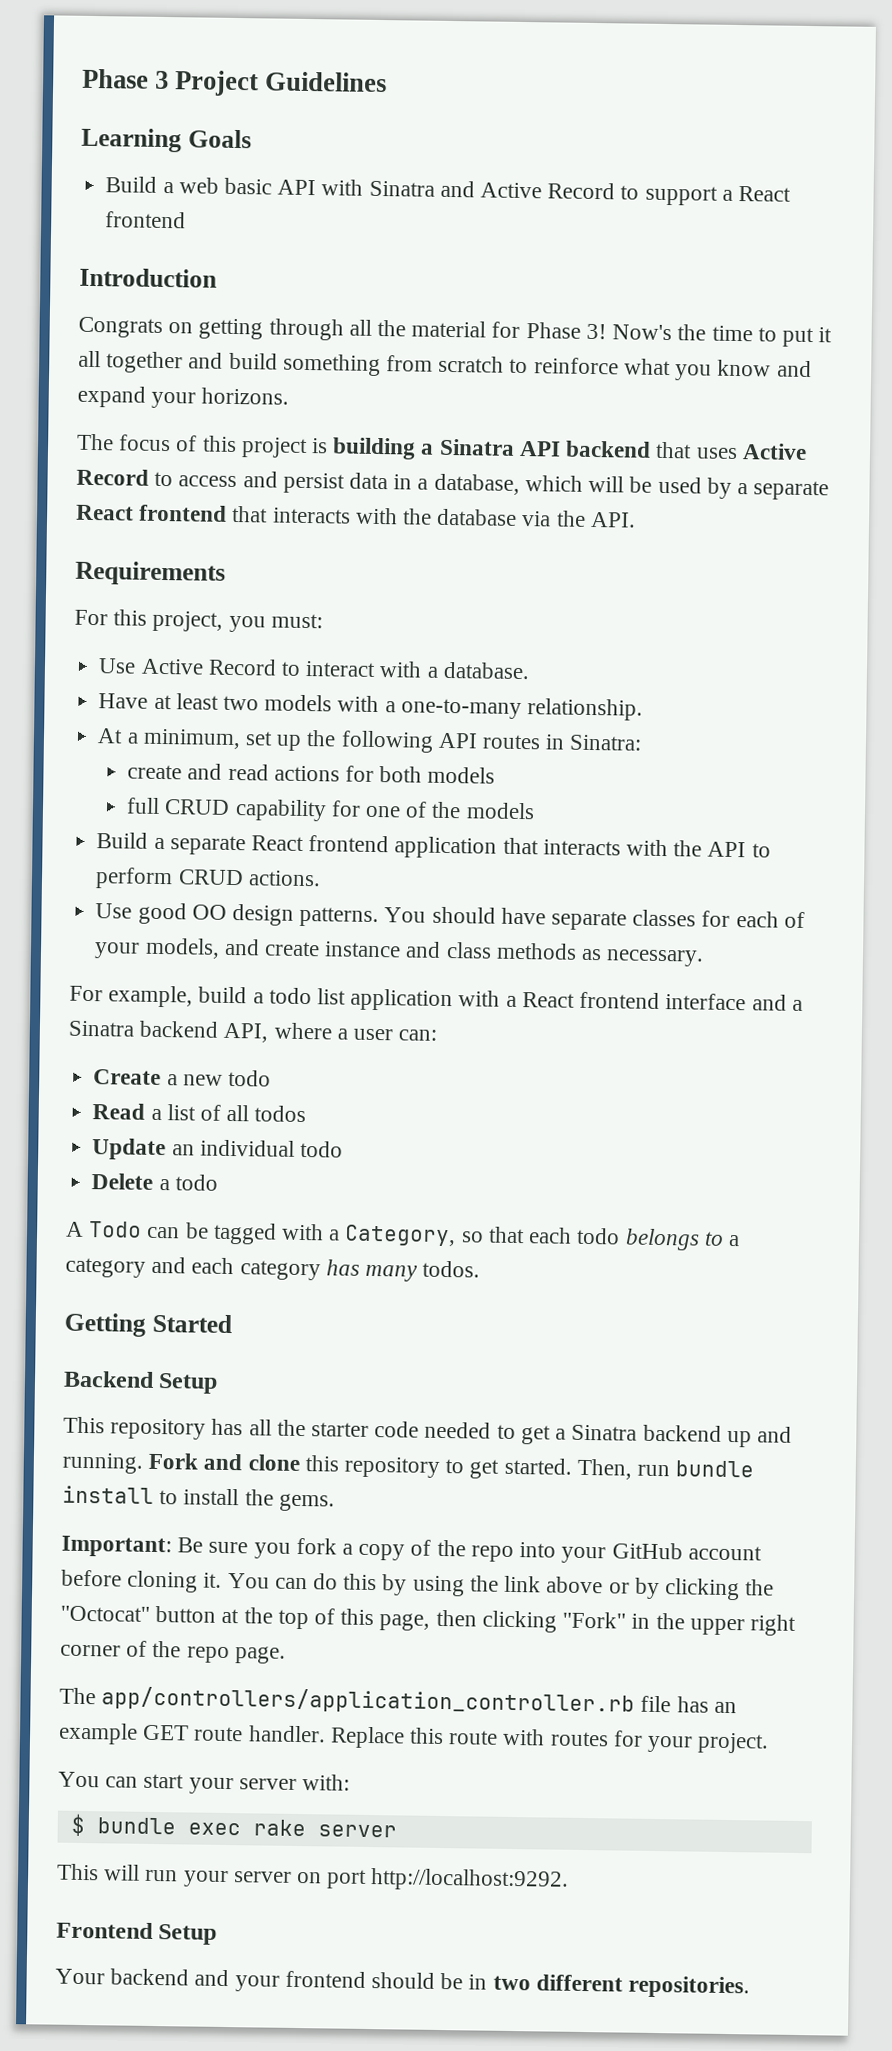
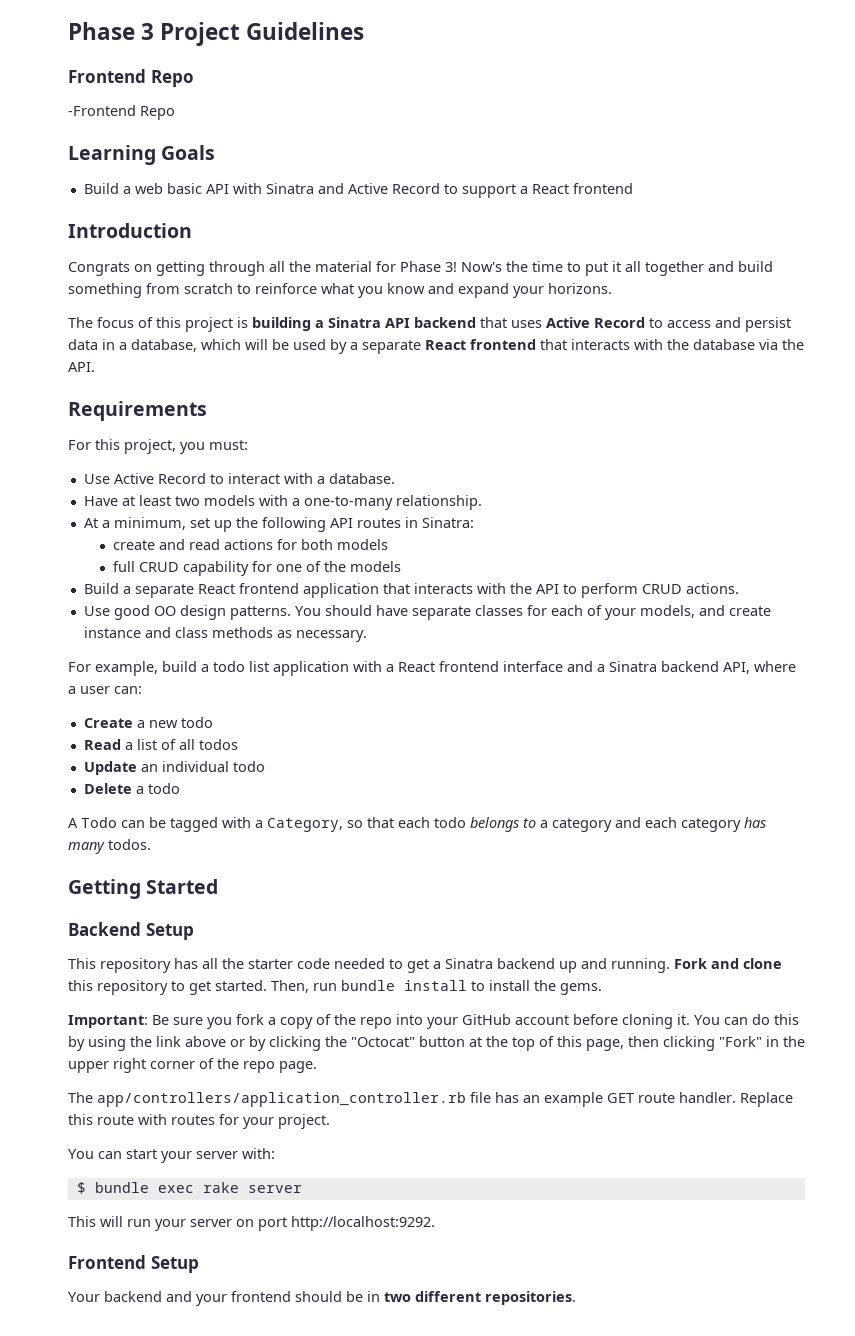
+ Frontend Repo
+ -Frontend Repo

